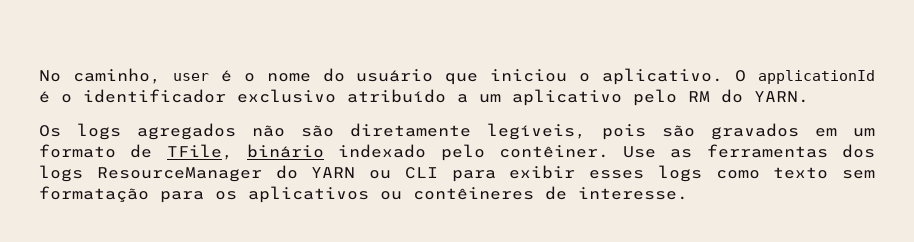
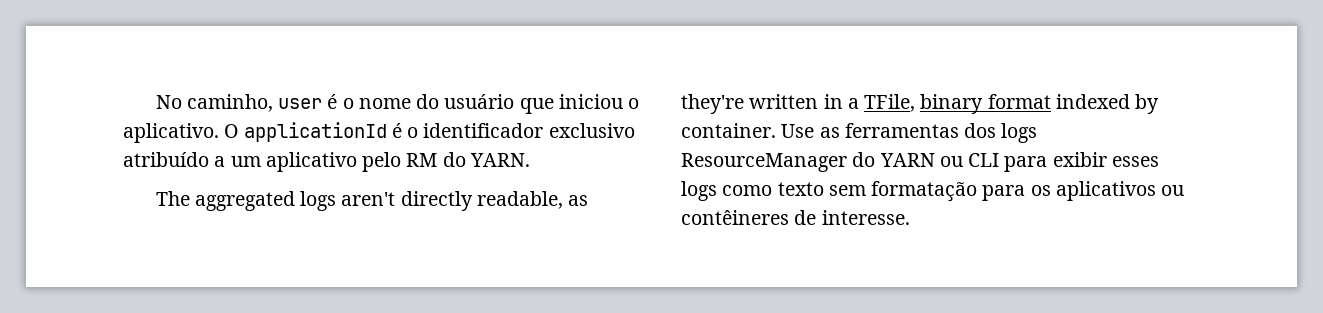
- Os logs agregados não são diretamente legíveis, pois são gravados em um formato de TFile, binário indexado pelo contêiner.
+ The aggregated logs aren't directly readable, as they're written in a TFile, binary format indexed by container.

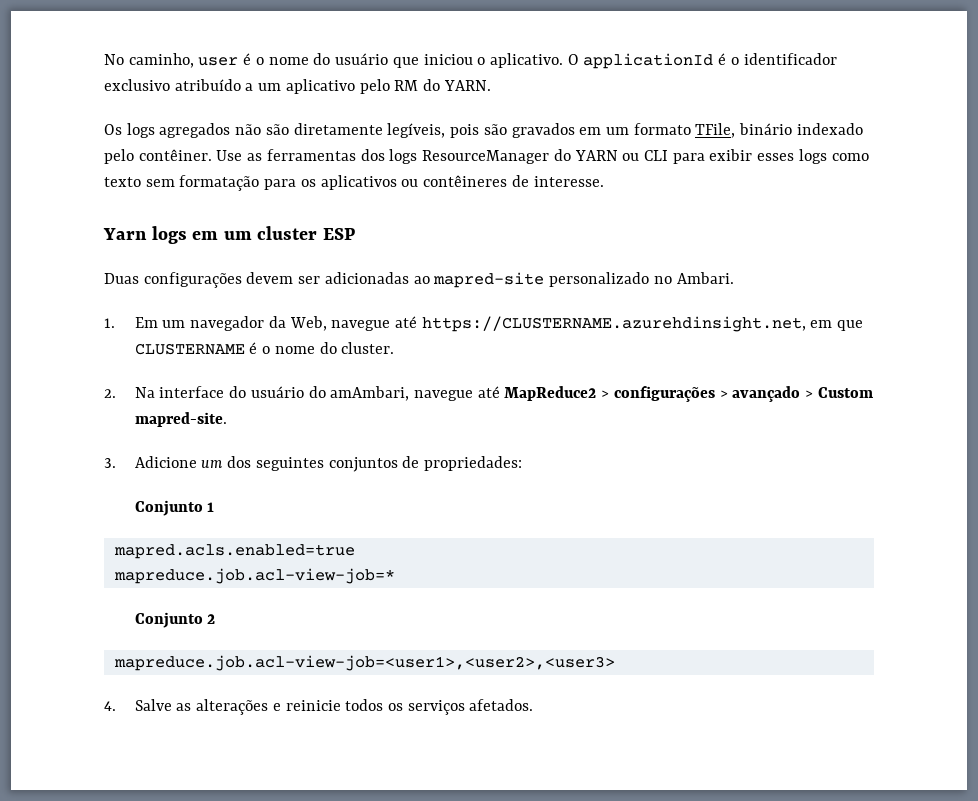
- The aggregated logs aren't directly readable, as they're written in a TFile, binary format indexed by container.
+ Os logs agregados não são diretamente legíveis, pois são gravados em um formato TFile, binário indexado pelo contêiner.
+ Yarn logs em um cluster ESP
+ Duas configurações devem ser adicionadas ao mapred-site personalizado no Ambari.
+ 1. Em um navegador da Web, navegue até https://CLUSTERNAME.azurehdinsight.net, em que CLUSTERNAME é o nome do cluster.
+ 2. Na interface do usuário do amAmbari, navegue até MapReduce2 > configurações > avançado > Custom mapred-site.
+ 3. Adicione um dos seguintes conjuntos de propriedades:
+ Conjunto 1
+ mapred.acls.enabled=true
+ mapreduce.job.acl-view-job=*
+ Conjunto 2
+ mapreduce.job.acl-view-job=<user1>,<user2>,<user3>
+ 4. Salve as alterações e reinicie todos os serviços afetados.

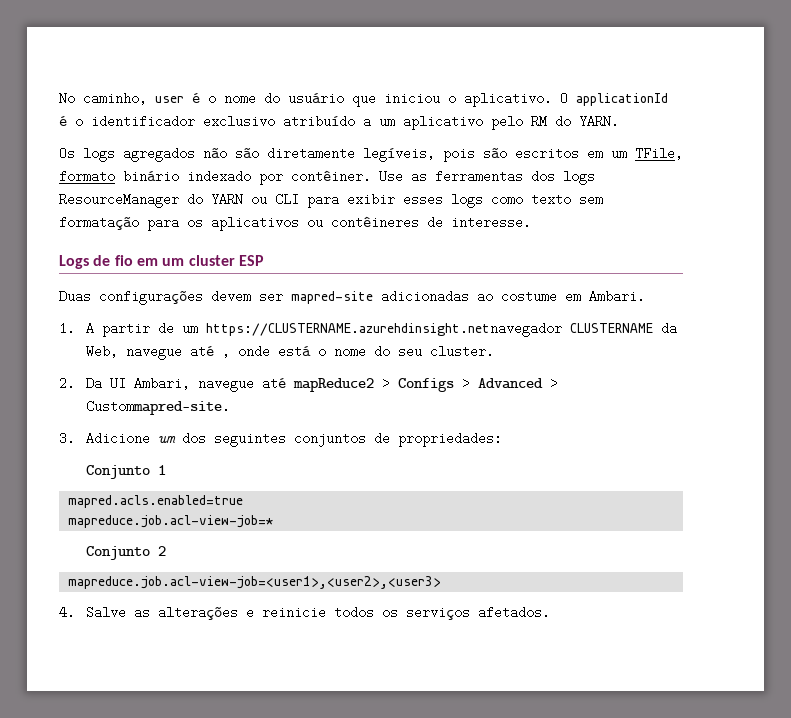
- Os logs agregados não são diretamente legíveis, pois são gravados em um formato TFile, binário indexado pelo contêiner.
+ Os logs agregados não são diretamente legíveis, pois são escritos em um TFile, formato binário indexado por contêiner.
- Yarn logs em um cluster ESP
+ Logs de fio em um cluster ESP
- Duas configurações devem ser adicionadas ao mapred-site personalizado no Ambari.
+ Duas configurações devem ser mapred-site adicionadas ao costume em Ambari.
- 1. Em um navegador da Web, navegue até https://CLUSTERNAME.azurehdinsight.net, em que CLUSTERNAME é o nome do cluster.
+ 1. A partir de um https://CLUSTERNAME.azurehdinsight.netnavegador CLUSTERNAME da Web, navegue até , onde está o nome do seu cluster.
- 2. Na interface do usuário do amAmbari, navegue até MapReduce2 > configurações > avançado > Custom mapred-site.
+ 2. Da UI Ambari, navegue até mapReduce2 > Configs > Advanced > Custommapred-site.

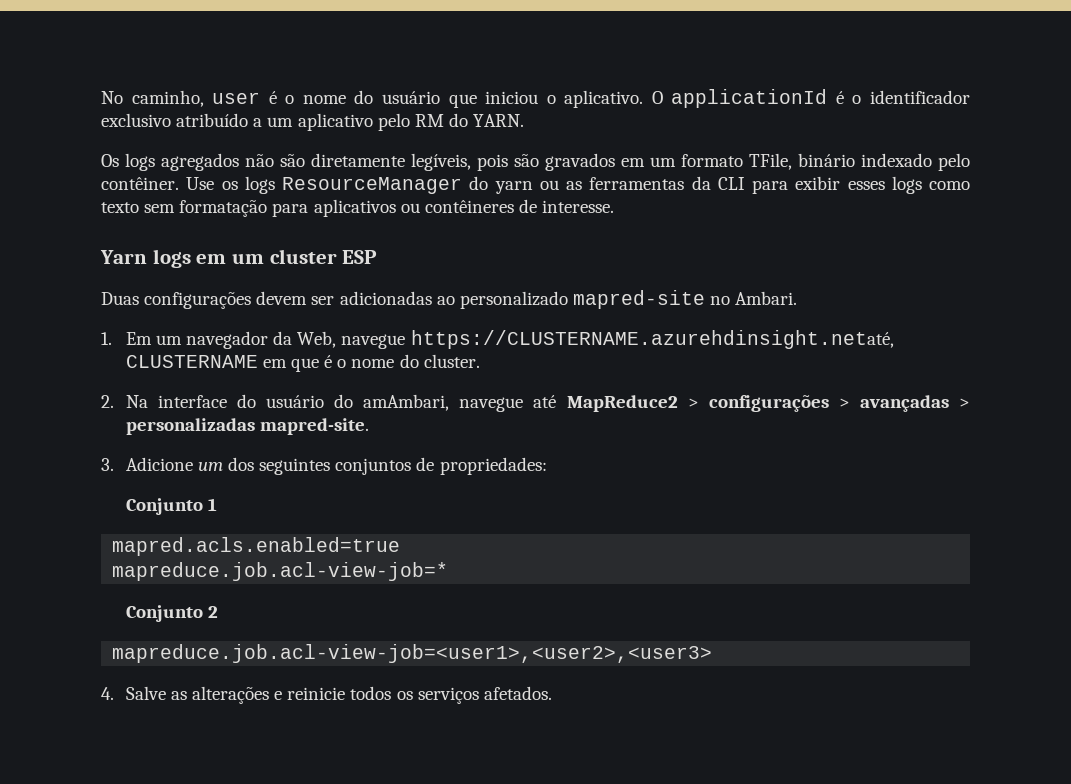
- Os logs agregados não são diretamente legíveis, pois são escritos em um TFile, formato binário indexado por contêiner.
+ Os logs agregados não são diretamente legíveis, pois são gravados em um formato TFile, binário indexado pelo contêiner.
- Use as ferramentas dos logs ResourceManager do YARN ou CLI para exibir esses logs como texto sem formatação para os aplicativos ou contêineres de interesse.
+ Use os logs ResourceManager do yarn ou as ferramentas da CLI para exibir esses logs como texto sem formatação para aplicativos ou contêineres de interesse.
- Logs de fio em um cluster ESP
+ Yarn logs em um cluster ESP
- Duas configurações devem ser mapred-site adicionadas ao costume em Ambari.
+ Duas configurações devem ser adicionadas ao personalizado mapred-site no Ambari.
- 1. A partir de um https://CLUSTERNAME.azurehdinsight.netnavegador CLUSTERNAME da Web, navegue até , onde está o nome do seu cluster.
+ 1. Em um navegador da Web, navegue https://CLUSTERNAME.azurehdinsight.netaté, CLUSTERNAME em que é o nome do cluster.
- 2. Da UI Ambari, navegue até mapReduce2 > Configs > Advanced > Custommapred-site.
+ 2. Na interface do usuário do amAmbari, navegue até MapReduce2 > configurações > avançadas > personalizadas mapred-site.

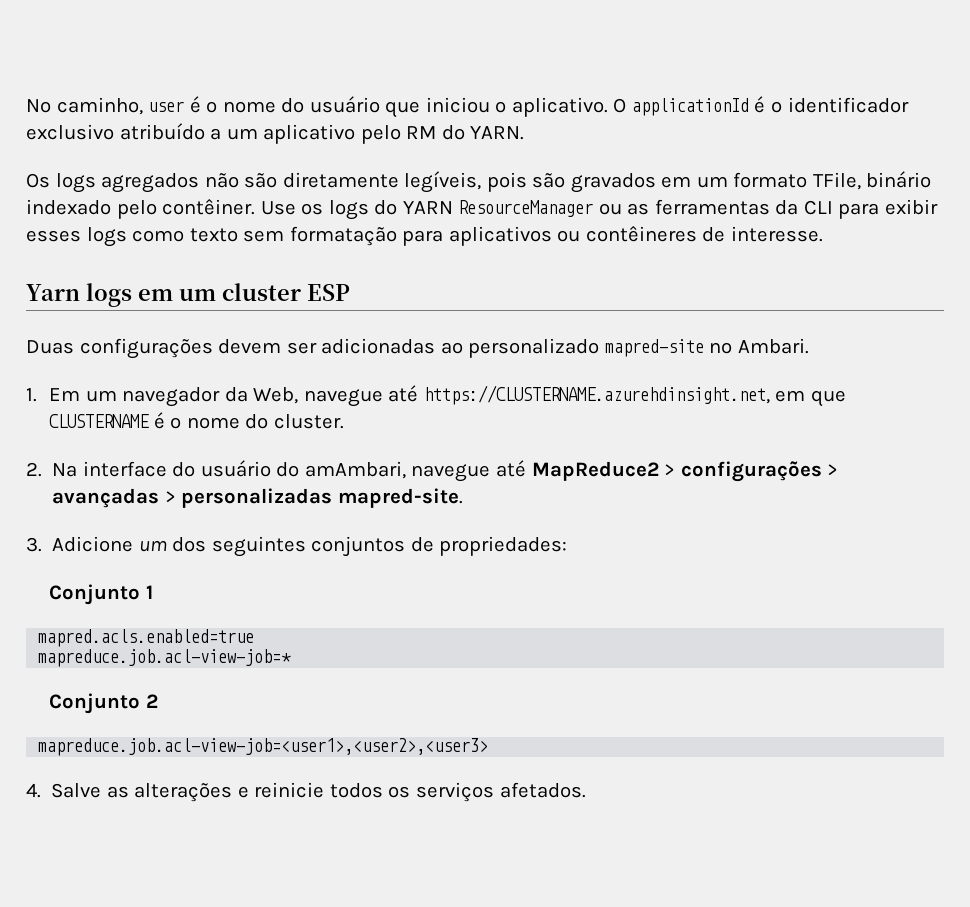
- Use os logs ResourceManager do yarn ou as ferramentas da CLI para exibir esses logs como texto sem formatação para aplicativos ou contêineres de interesse.
+ Use os logs do YARN ResourceManager ou as ferramentas da CLI para exibir esses logs como texto sem formatação para aplicativos ou contêineres de interesse.
- 1. Em um navegador da Web, navegue https://CLUSTERNAME.azurehdinsight.netaté, CLUSTERNAME em que é o nome do cluster.
+ 1. Em um navegador da Web, navegue até https://CLUSTERNAME.azurehdinsight.net, em que CLUSTERNAME é o nome do cluster.

